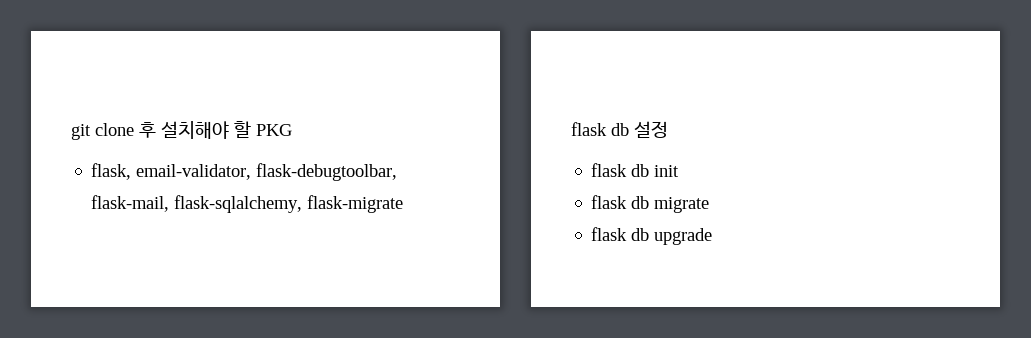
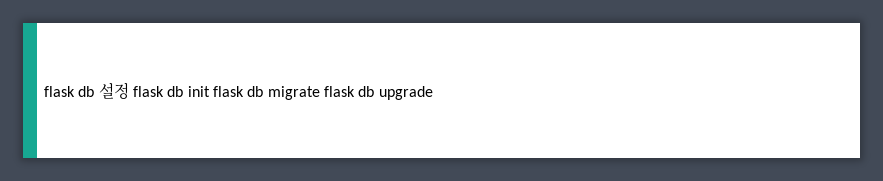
- git clone 후 설치해야 할 PKG
- flask, email-validator, flask-debugtoolbar, flask-mail, flask-sqlalchemy, flask-migrate
- flask db 설정
- flask db init
- flask db migrate
- flask db upgrade
+ flask db 설정 flask db init flask db migrate flask db upgrade

